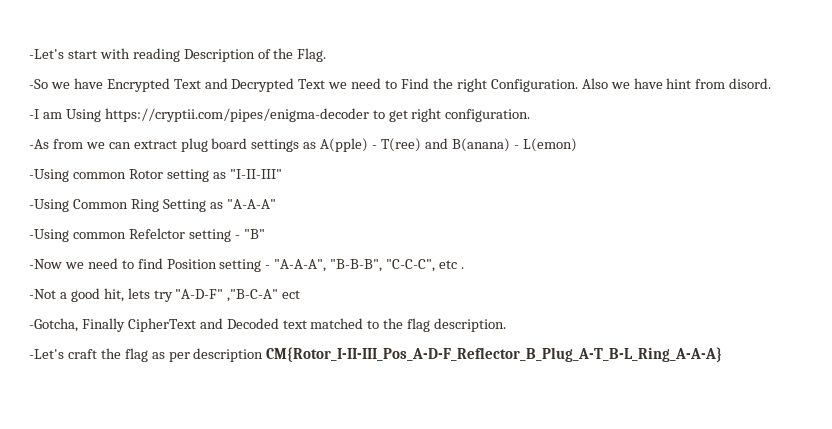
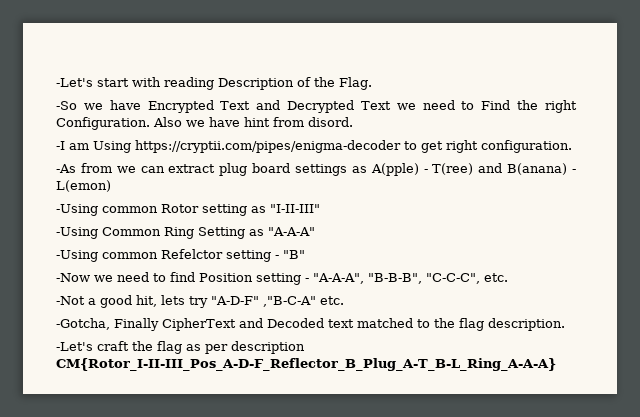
- -Now we need to find Position setting - "A-A-A", "B-B-B", "C-C-C", etc .
+ -Now we need to find Position setting - "A-A-A", "B-B-B", "C-C-C", etc.
- -Not a good hit, lets try "A-D-F" ,"B-C-A" ect
+ -Not a good hit, lets try "A-D-F" ,"B-C-A" etc.

